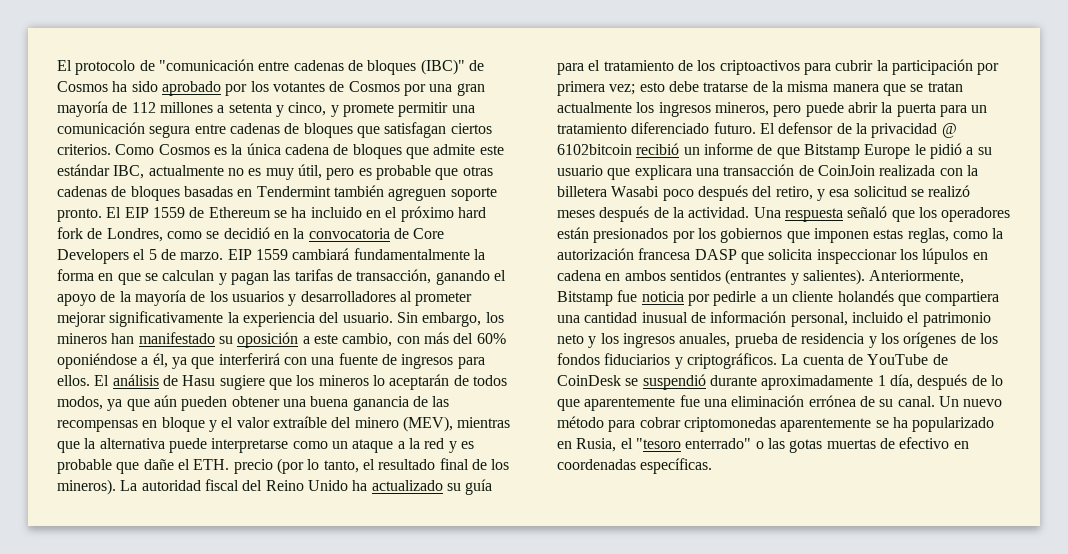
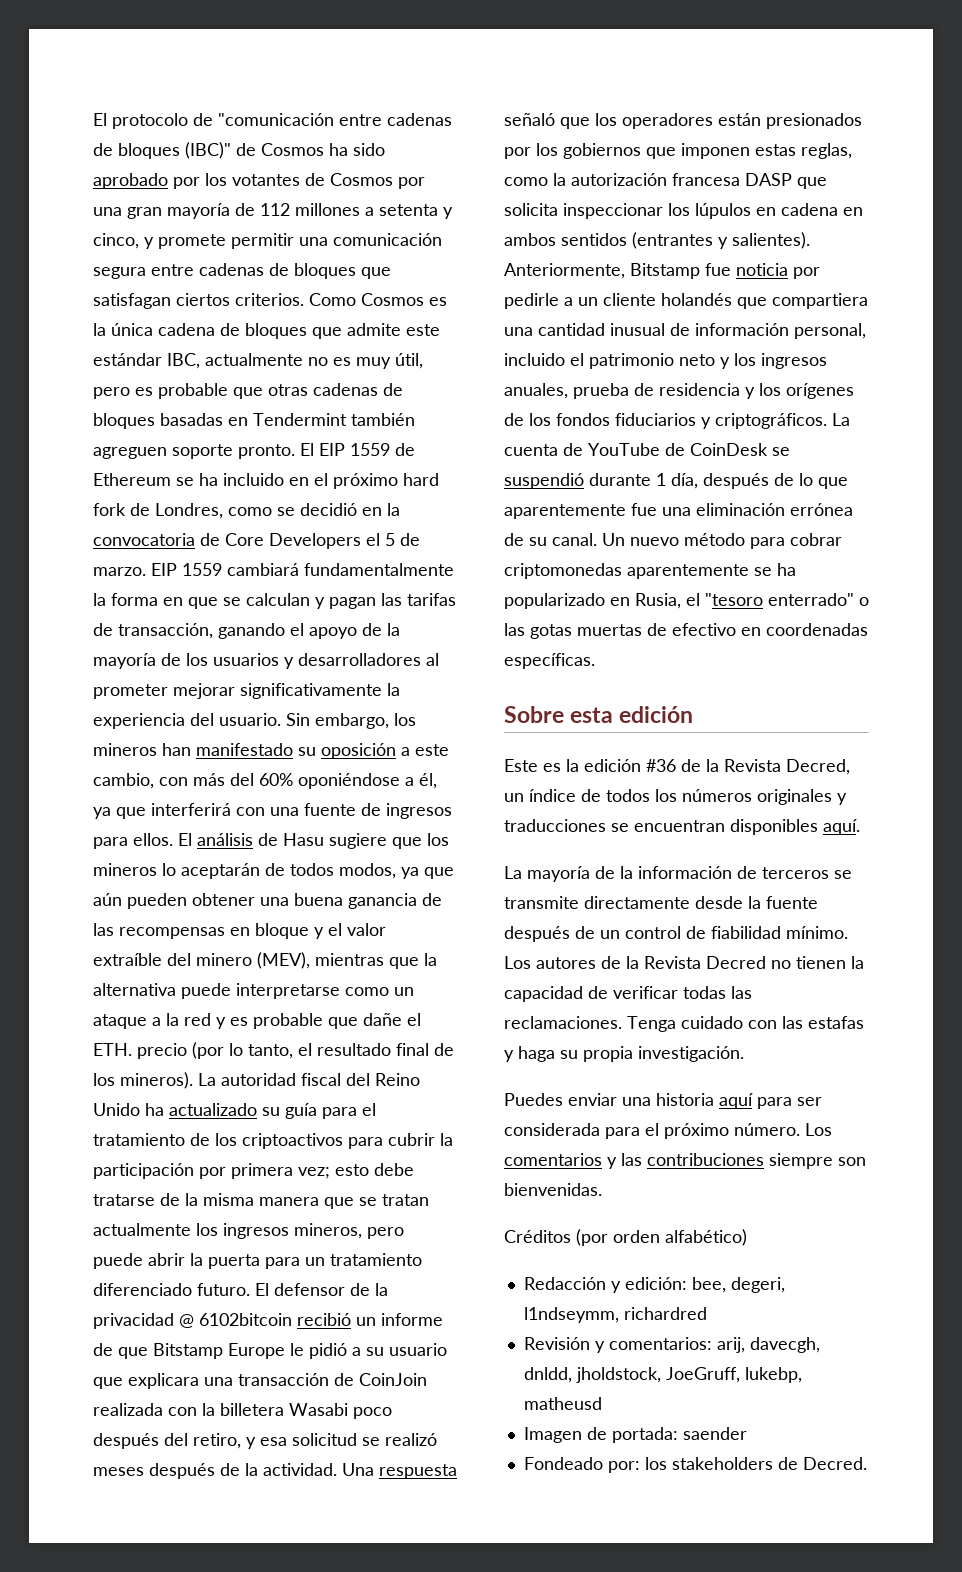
- La cuenta de YouTube de CoinDesk se suspendió durante aproximadamente 1 día, después de lo que aparentemente fue una eliminación errónea de su canal.
+ La cuenta de YouTube de CoinDesk se suspendió durante 1 día, después de lo que aparentemente fue una eliminación errónea de su canal.
+ Sobre esta edición
+ Este es la edición #36 de la Revista Decred, un índice de todos los números originales y traducciones se encuentran disponibles aquí.
+ La mayoría de la información de terceros se transmite directamente desde la fuente después de un control de fiabilidad mínimo. Los autores de la Revista Decred no tienen la capacidad de verificar todas las reclamaciones. Tenga cuidado con las estafas y haga su propia investigación.
+ Puedes enviar una historia aquí para ser considerada para el próximo número. Los comentarios y las contribuciones siempre son bienvenidas.
+ Créditos (por orden alfabético)
+ Redacción y edición: bee, degeri, l1ndseymm, richardred
+ Revisión y comentarios: arij, davecgh, dnldd, jholdstock, JoeGruff, lukebp, matheusd
+ Imagen de portada: saender
+ Fondeado por: los stakeholders de Decred.

